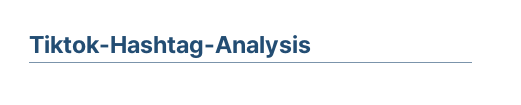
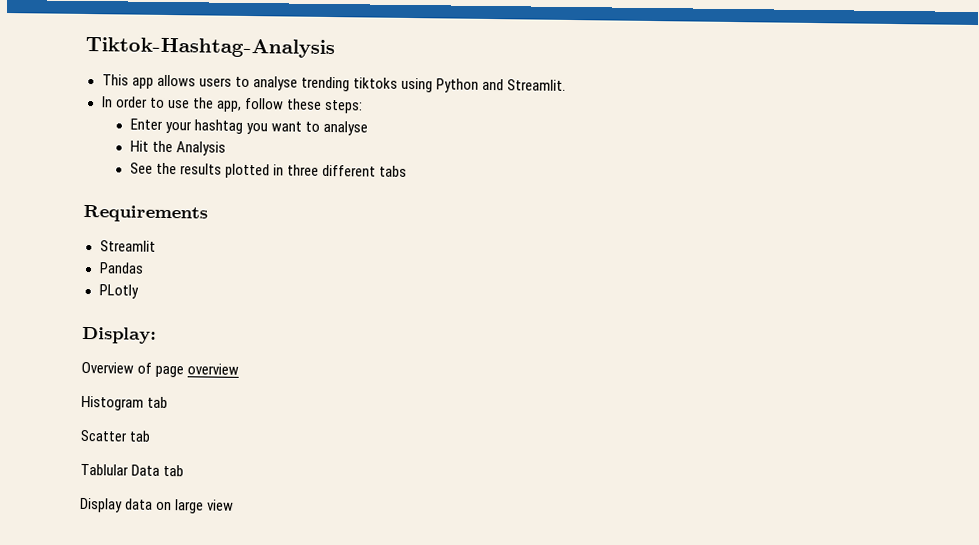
+ This app allows users to analyse trending tiktoks using Python and Streamlit.
+ In order to use the app, follow these steps:
+ Enter your hashtag you want to analyse
+ Hit the Analysis
+ See the results plotted in three different tabs
+ Requirements
+ Streamlit
+ Pandas
+ PLotly
+ Display:
+ Overview of page overview
+ Histogram tab
+ Scatter tab
+ Tablular Data tab
+ Display data on large view

